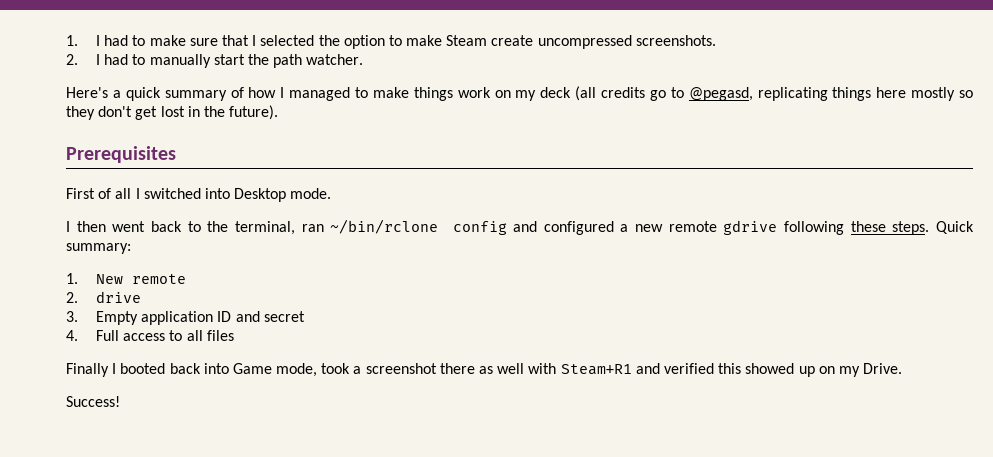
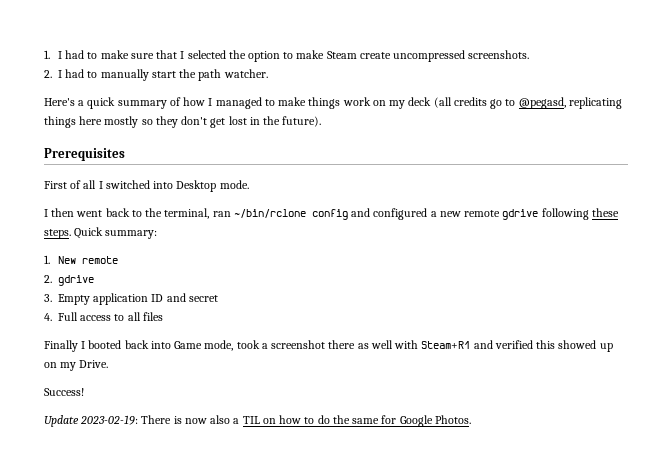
- 2. drive
+ 2. gdrive
+ Update 2023-02-19: There is now also a TIL on how to do the same for Google Photos.

